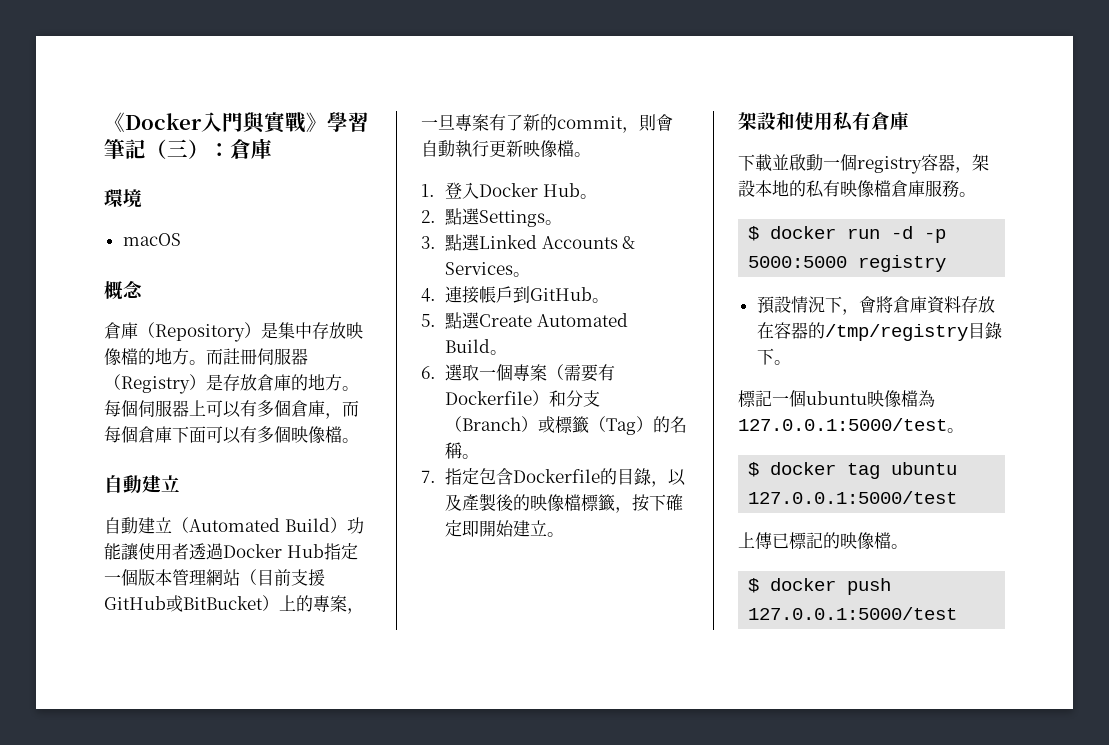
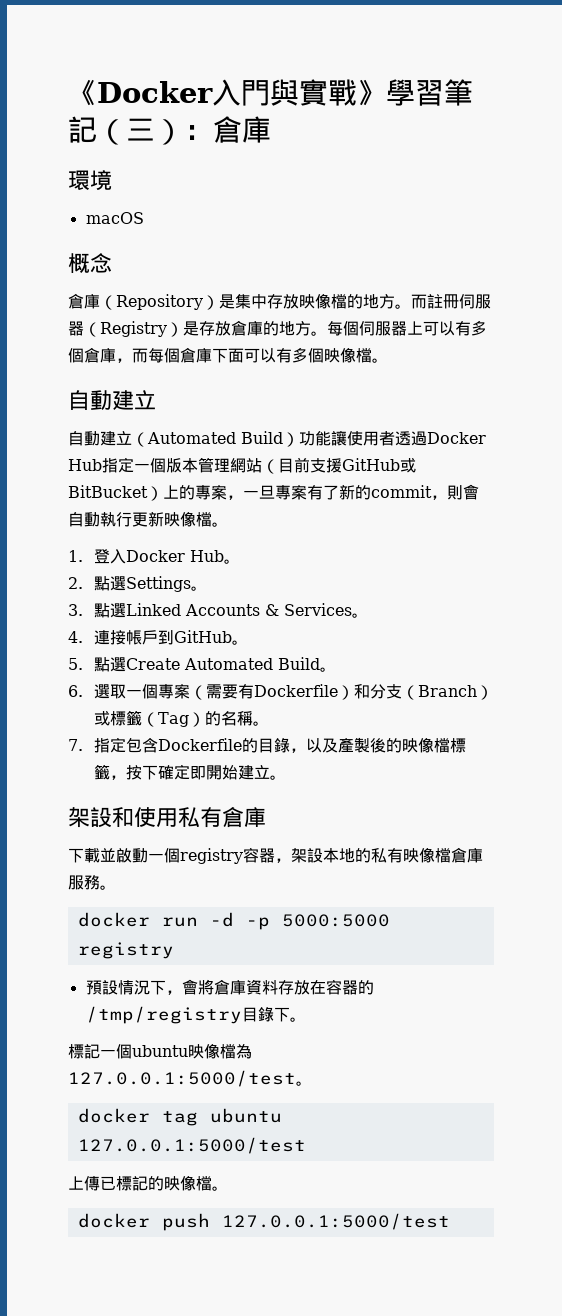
- $ docker run -d -p 5000:5000 registry
+ docker run -d -p 5000:5000 registry
- $ docker tag ubuntu 127.0.0.1:5000/test
+ docker tag ubuntu 127.0.0.1:5000/test
- $ docker push 127.0.0.1:5000/test
+ docker push 127.0.0.1:5000/test

